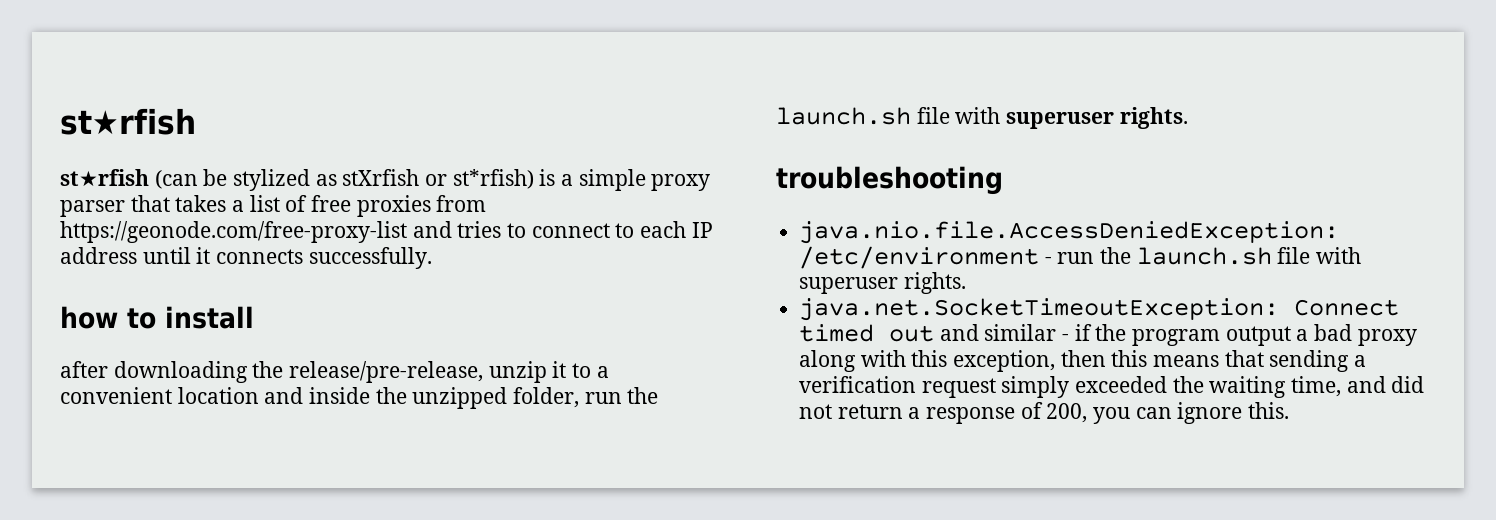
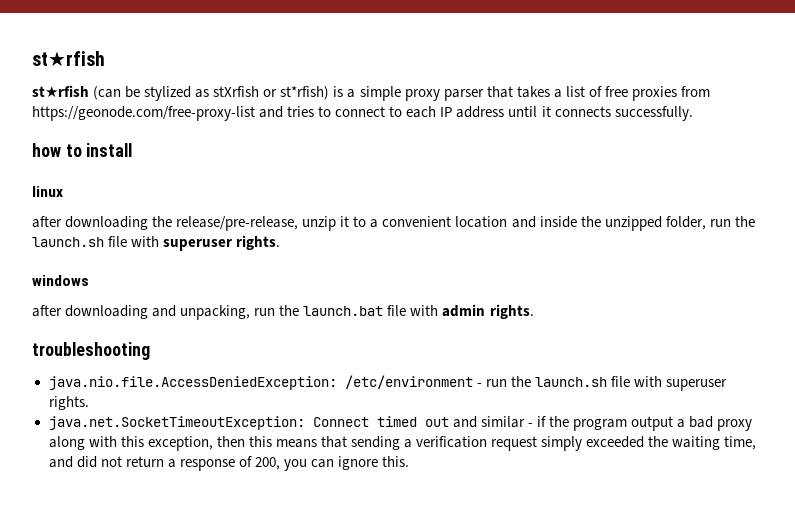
+ linux
+ windows
+ after downloading and unpacking, run the launch.bat file with admin rights.

